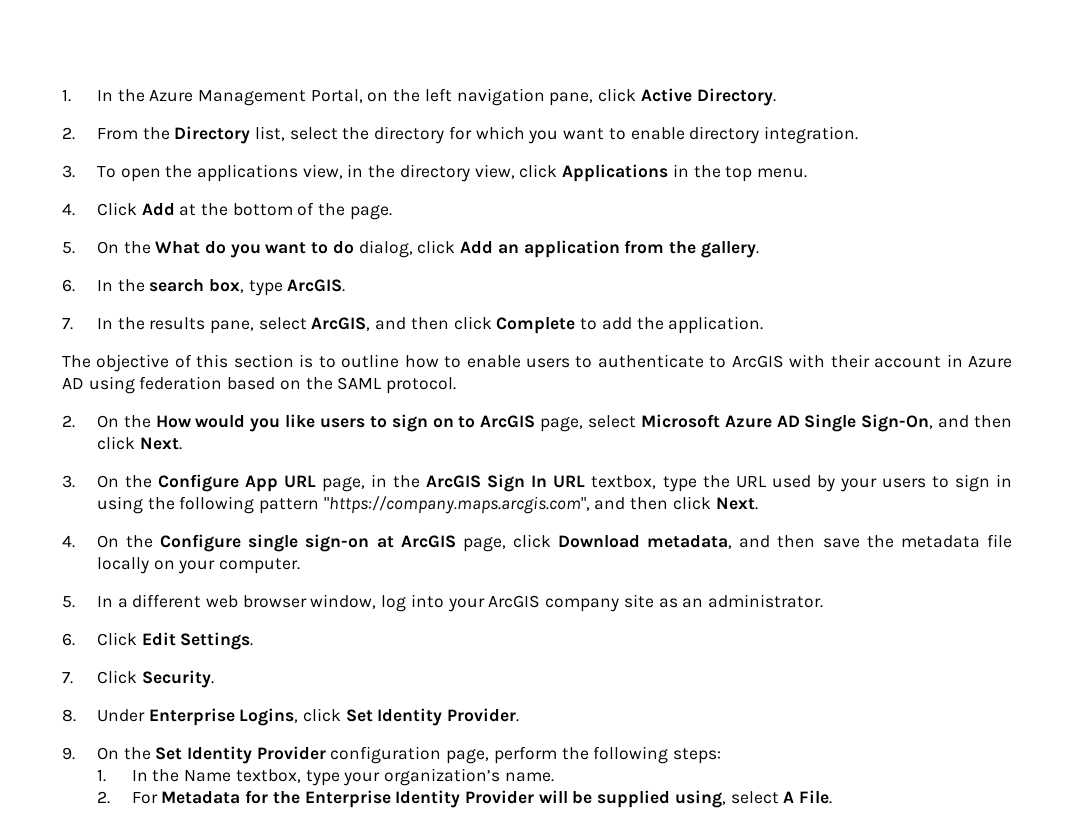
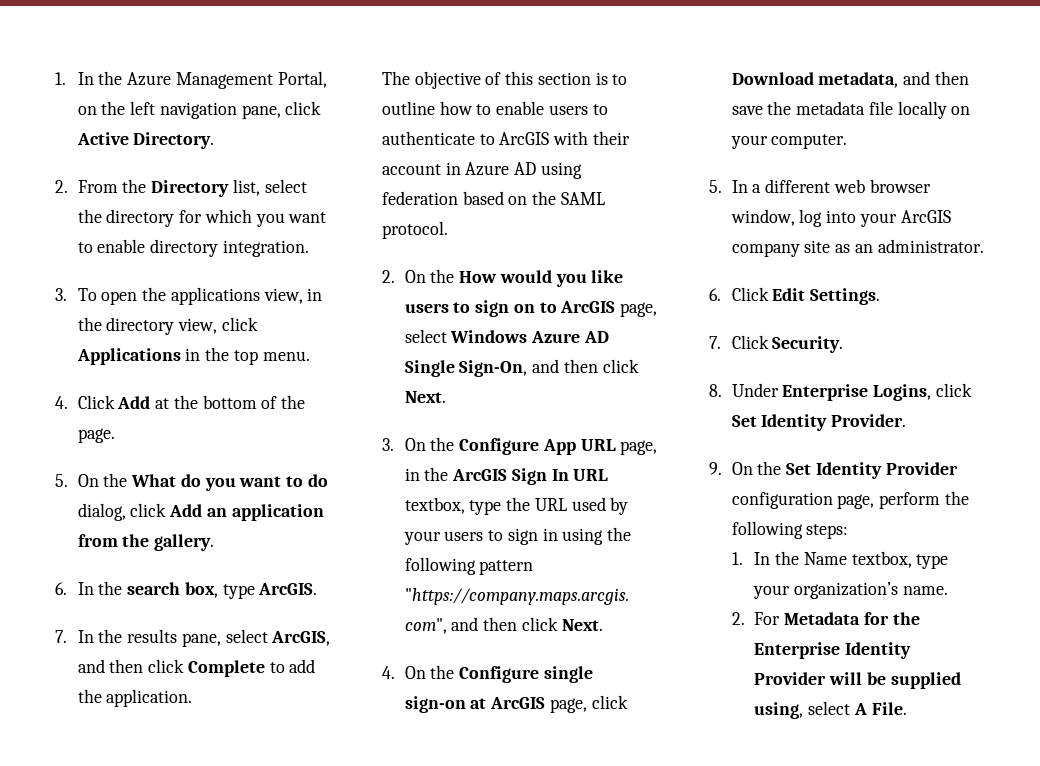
- 2. On the How would you like users to sign on to ArcGIS page, select Microsoft Azure AD Single Sign-On, and then click Next.
+ 2. On the How would you like users to sign on to ArcGIS page, select Windows Azure AD Single Sign-On, and then click Next.

